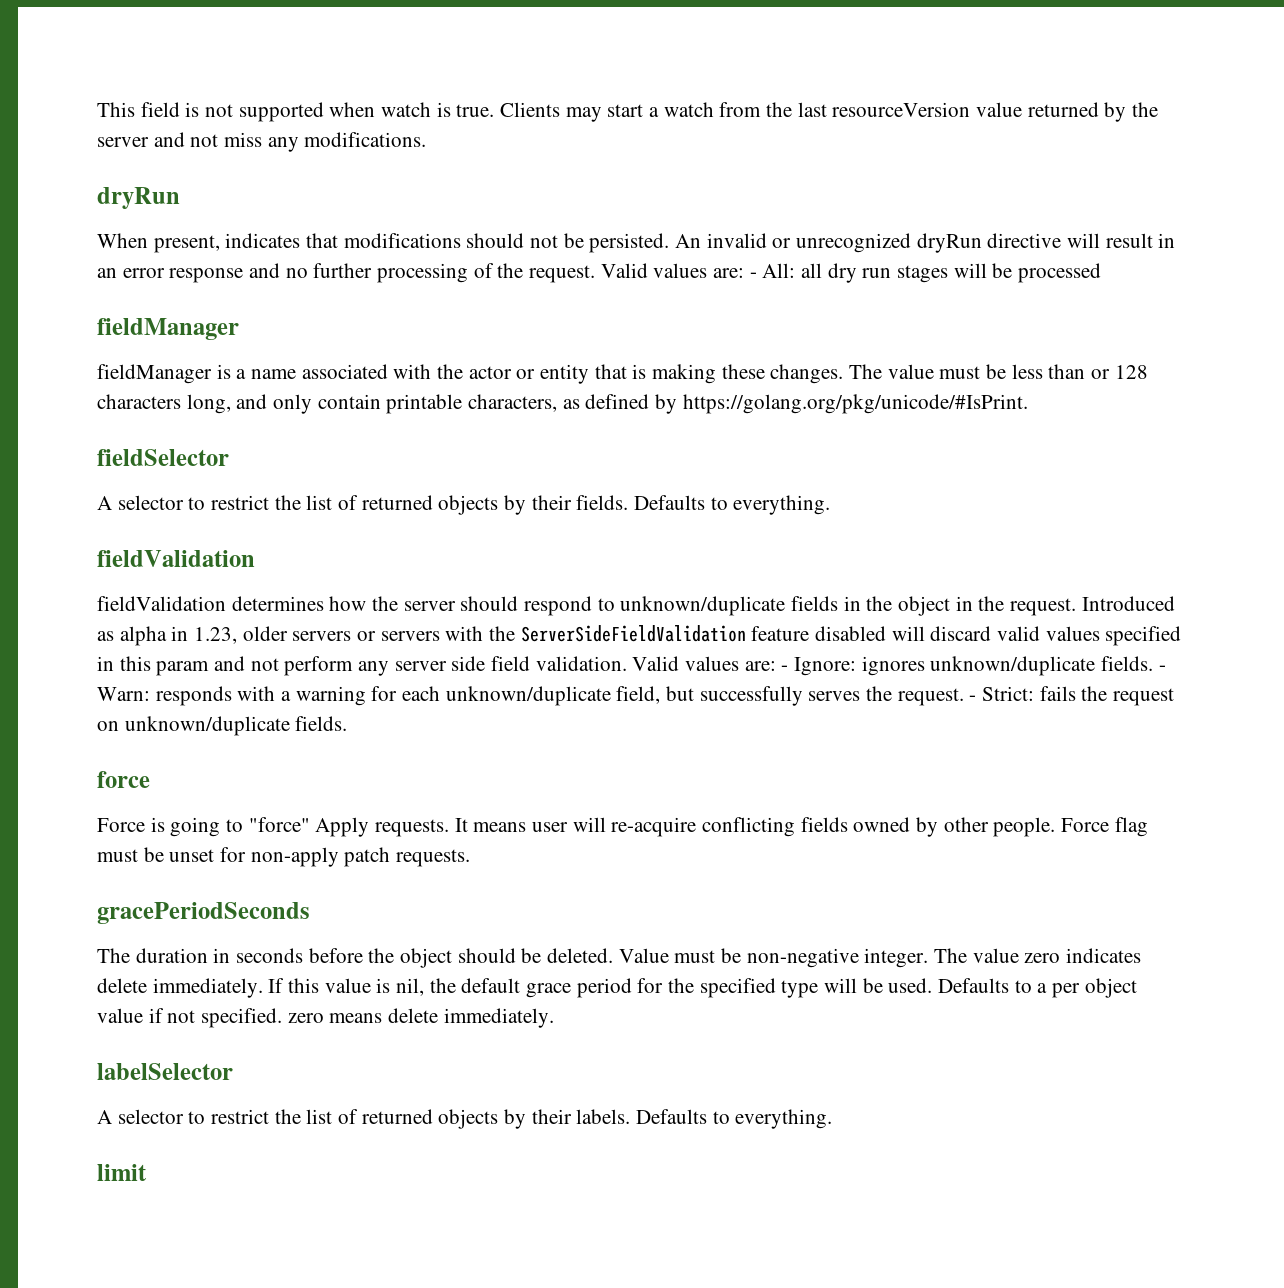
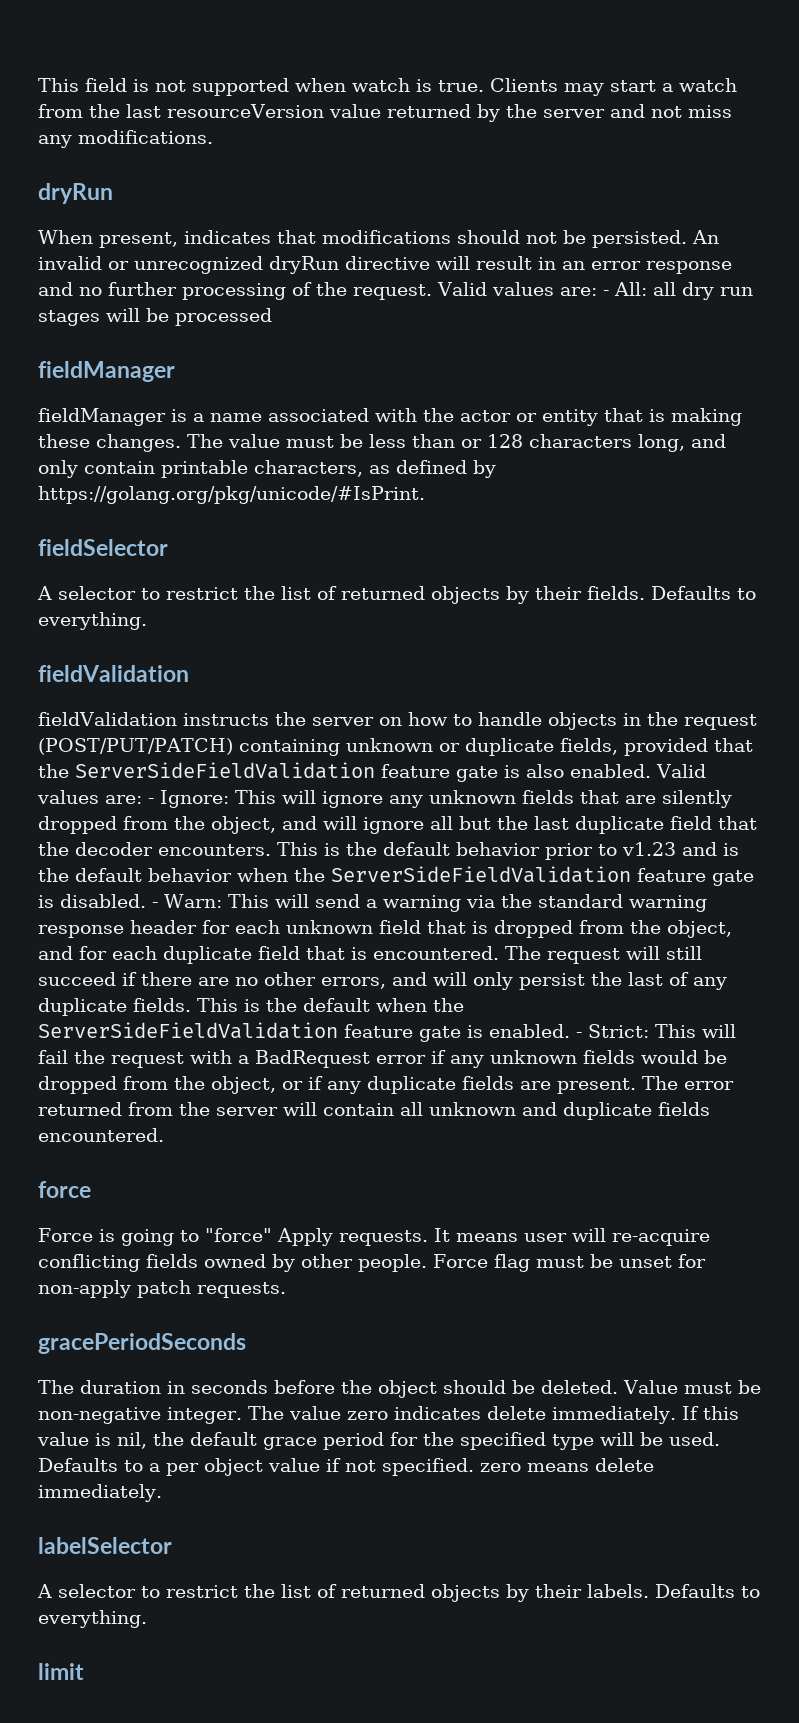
- fieldValidation determines how the server should respond to unknown/duplicate fields in the object in the request. Introduced as alpha in 1.23, older servers or servers with the ServerSideFieldValidation feature disabled will discard valid values specified in this param and not perform any server side field validation.
+ fieldValidation instructs the server on how to handle objects in the request (POST/PUT/PATCH) containing unknown or duplicate fields, provided that the ServerSideFieldValidation feature gate is also enabled.
- Valid values are: - Ignore: ignores unknown/duplicate fields. - Warn: responds with a warning for each unknown/duplicate field, but successfully serves the request. - Strict: fails the request on unknown/duplicate fields.
+ Valid values are: - Ignore: This will ignore any unknown fields that are silently dropped from the object, and will ignore all but the last duplicate field that the decoder encounters. This is the default behavior prior to v1.23 and is the default behavior when the ServerSideFieldValidation feature gate is disabled. - Warn: This will send a warning via the standard warning response header for each unknown field that is dropped from the object, and for each duplicate field that is encountered. The request will still succeed if there are no other errors, and will only persist the last of any duplicate fields. This is the default when the ServerSideFieldValidation feature gate is enabled. - Strict: This will fail the request with a BadRequest error if any unknown fields would be dropped from the object, or if any duplicate fields are present. The error returned from the server will contain all unknown and duplicate fields encountered.

